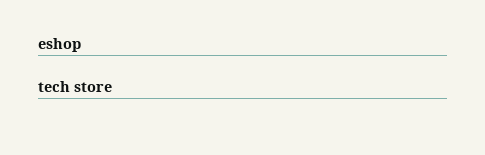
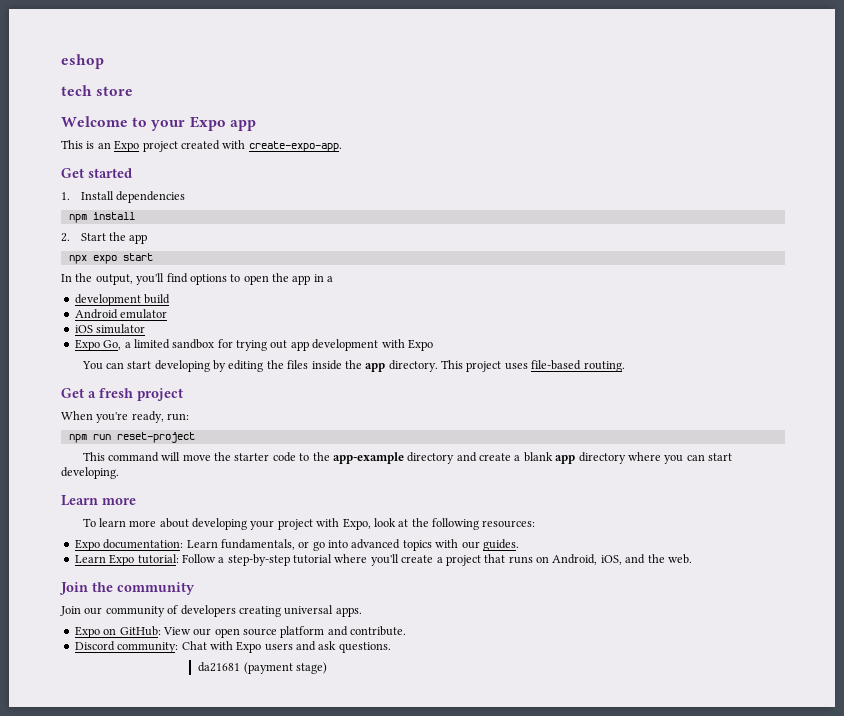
+ Welcome to your Expo app
+ This is an Expo project created with create-expo-app.
+ Get started
+ 1. Install dependencies
+ npm install
+ 2. Start the app
+ npx expo start
+ In the output, you'll find options to open the app in a
+ development build
+ Android emulator
+ iOS simulator
+ Expo Go, a limited sandbox for trying out app development with Expo
+ You can start developing by editing the files inside the app directory. This project uses file-based routing.
+ Get a fresh project
+ When you're ready, run:
+ npm run reset-project
+ This command will move the starter code to the app-example directory and create a blank app directory where you can start developing.
+ Learn more
+ To learn more about developing your project with Expo, look at the following resources:
+ Expo documentation: Learn fundamentals, or go into advanced topics with our guides.
+ Learn Expo tutorial: Follow a step-by-step tutorial where you'll create a project that runs on Android, iOS, and the web.
+ Join the community
+ Join our community of developers creating universal apps.
+ Expo on GitHub: View our open source platform and contribute.
+ Discord community: Chat with Expo users and ask questions.
+ da21681 (payment stage)

